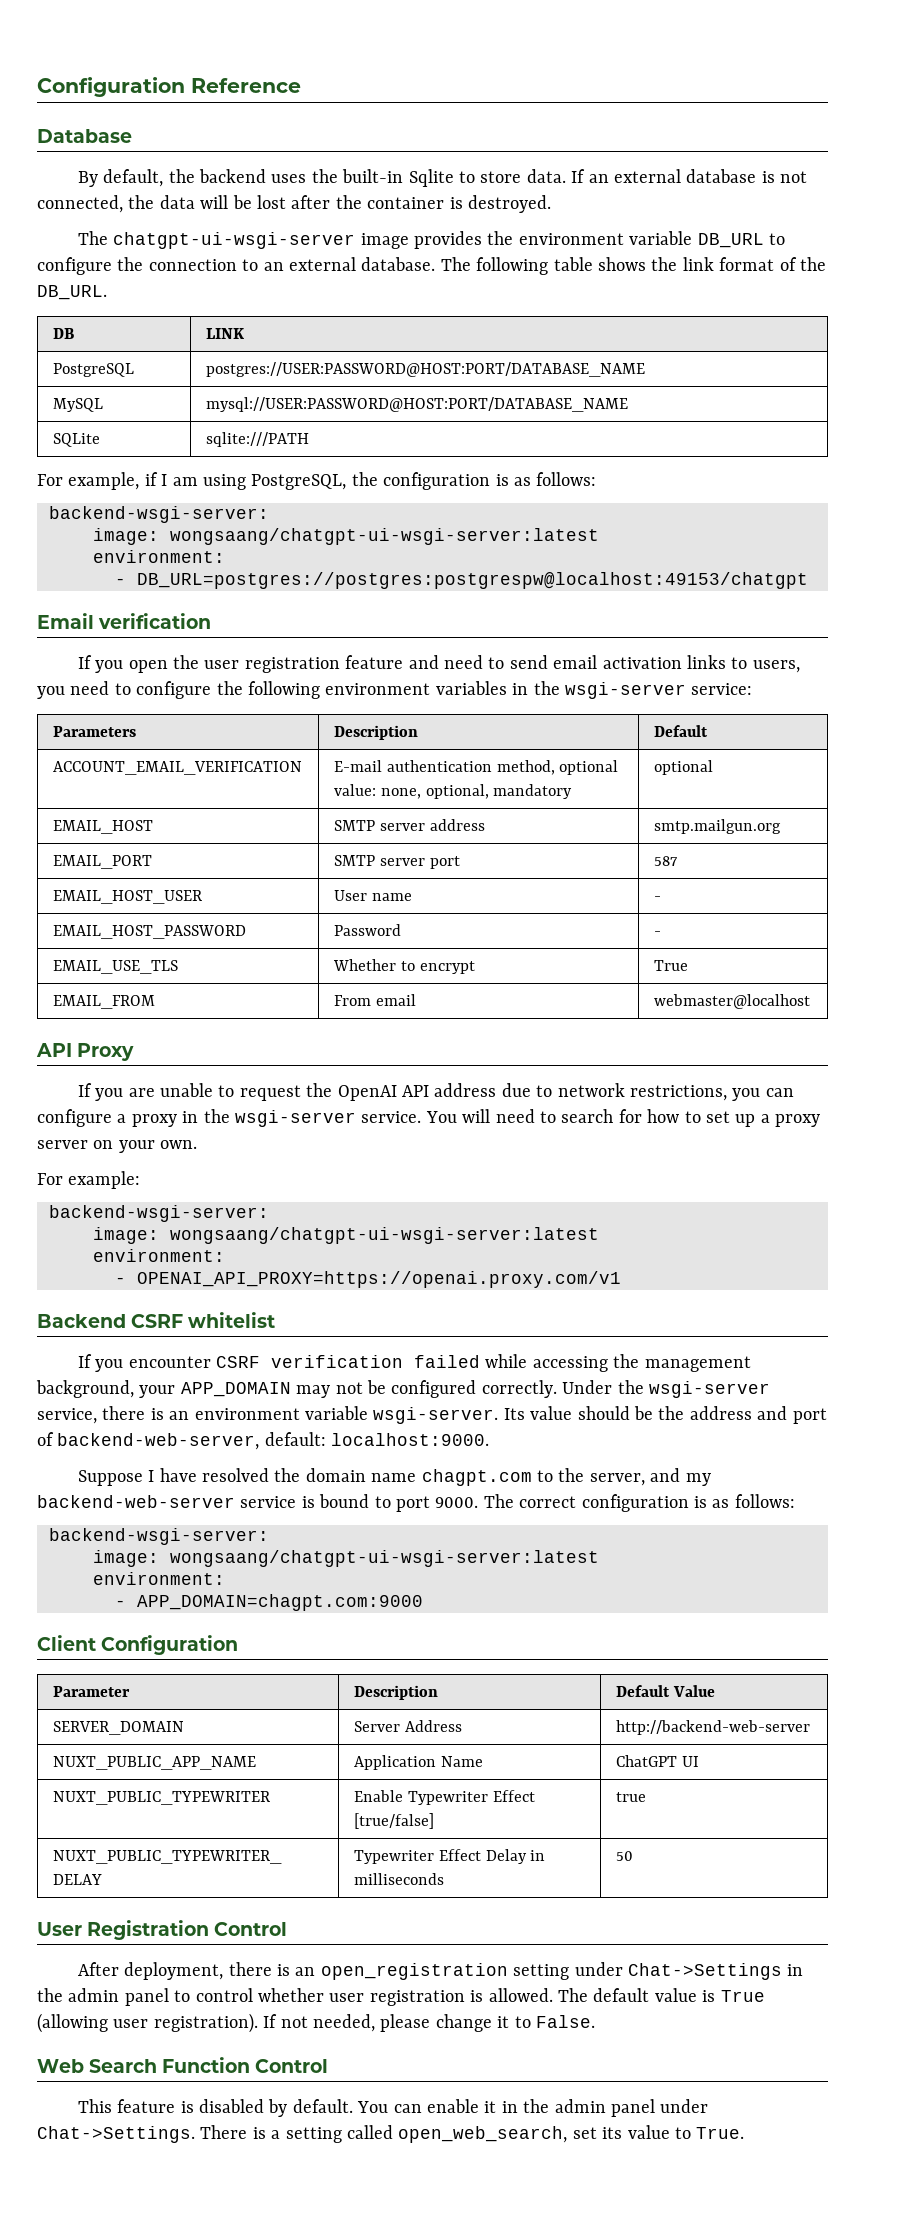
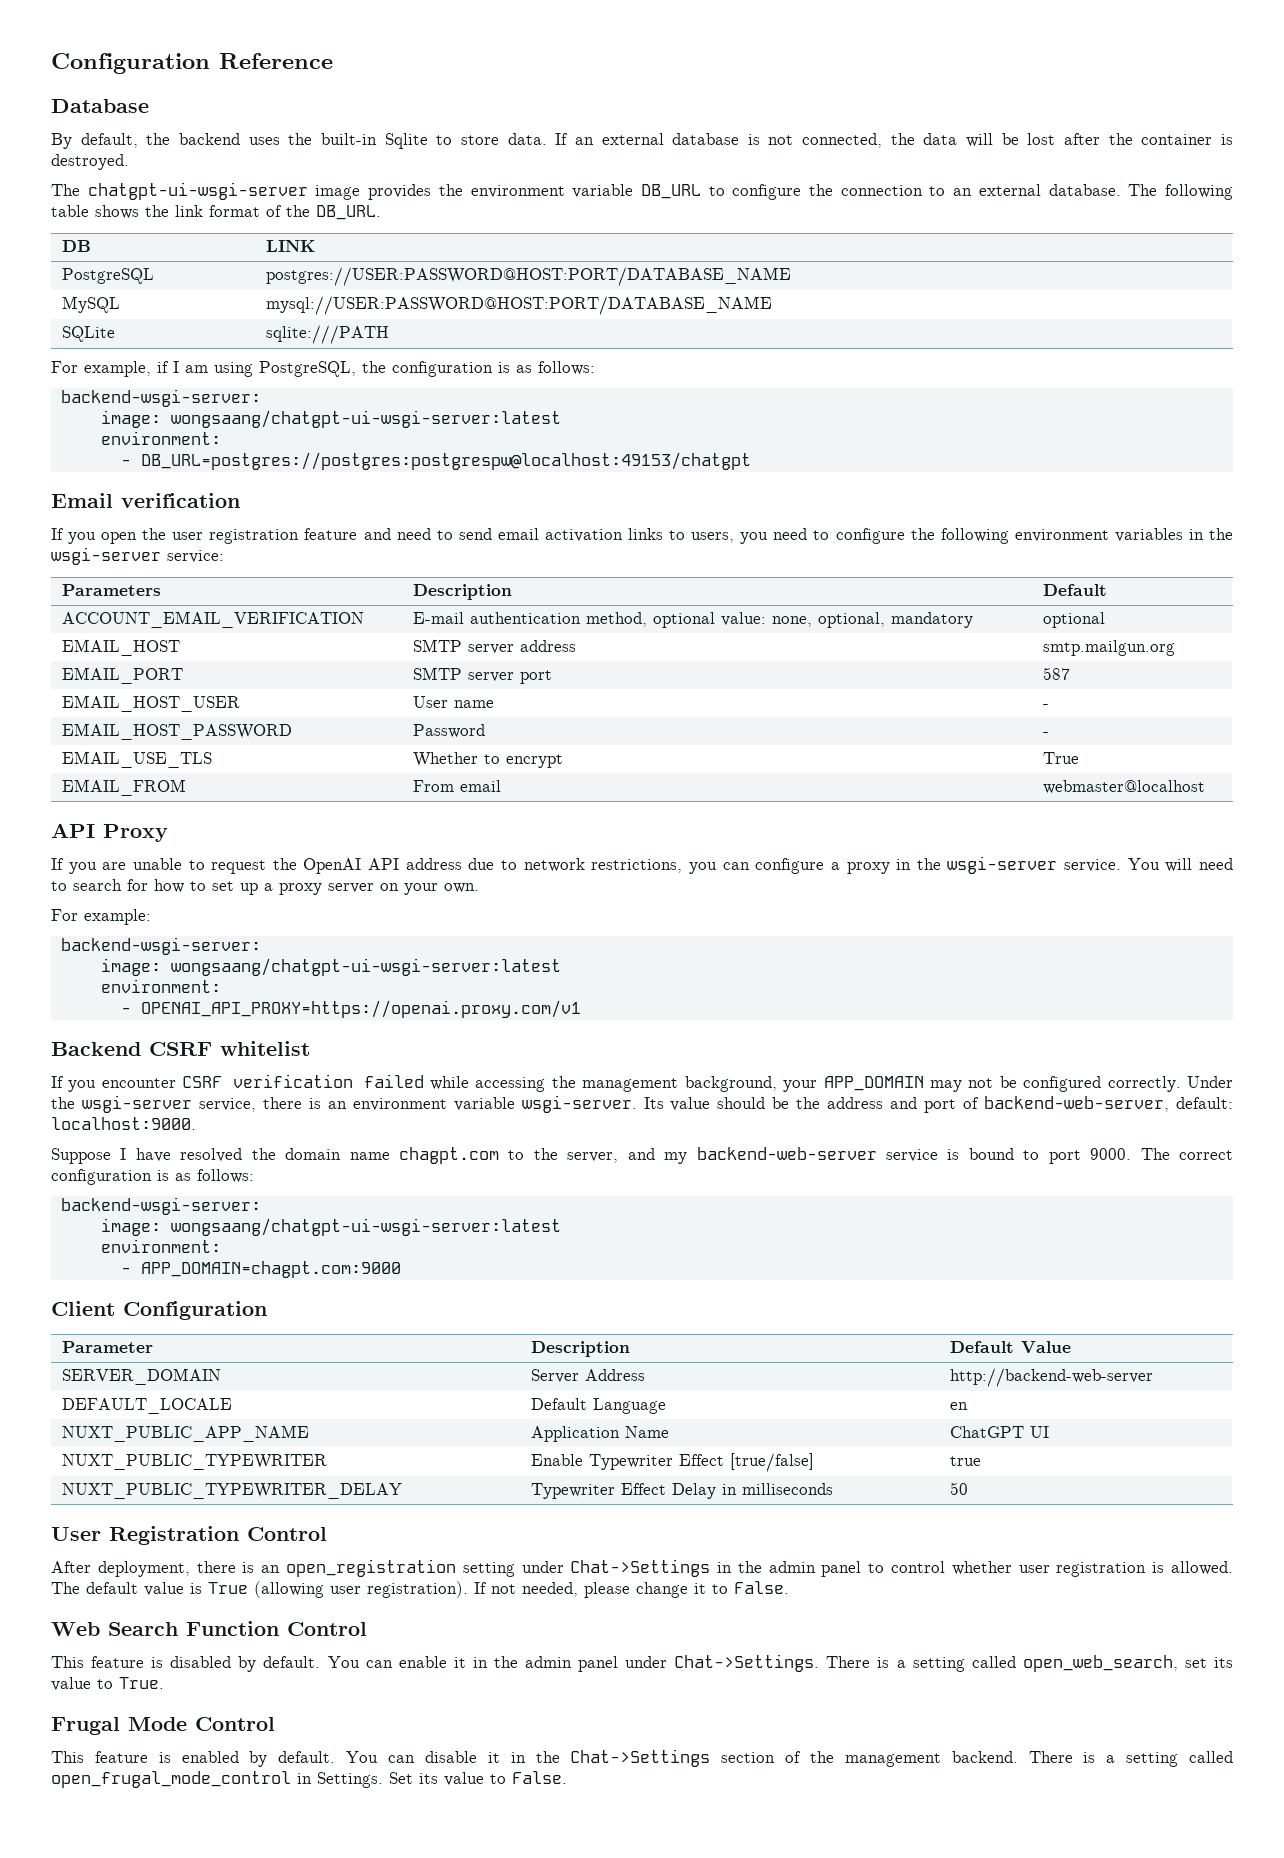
+ DEFAULT_LOCALE | Default Language | en
+ Frugal Mode Control
+ This feature is enabled by default. You can disable it in the Chat->Settings section of the management backend. There is a setting called open_frugal_mode_control in Settings. Set its value to False.

